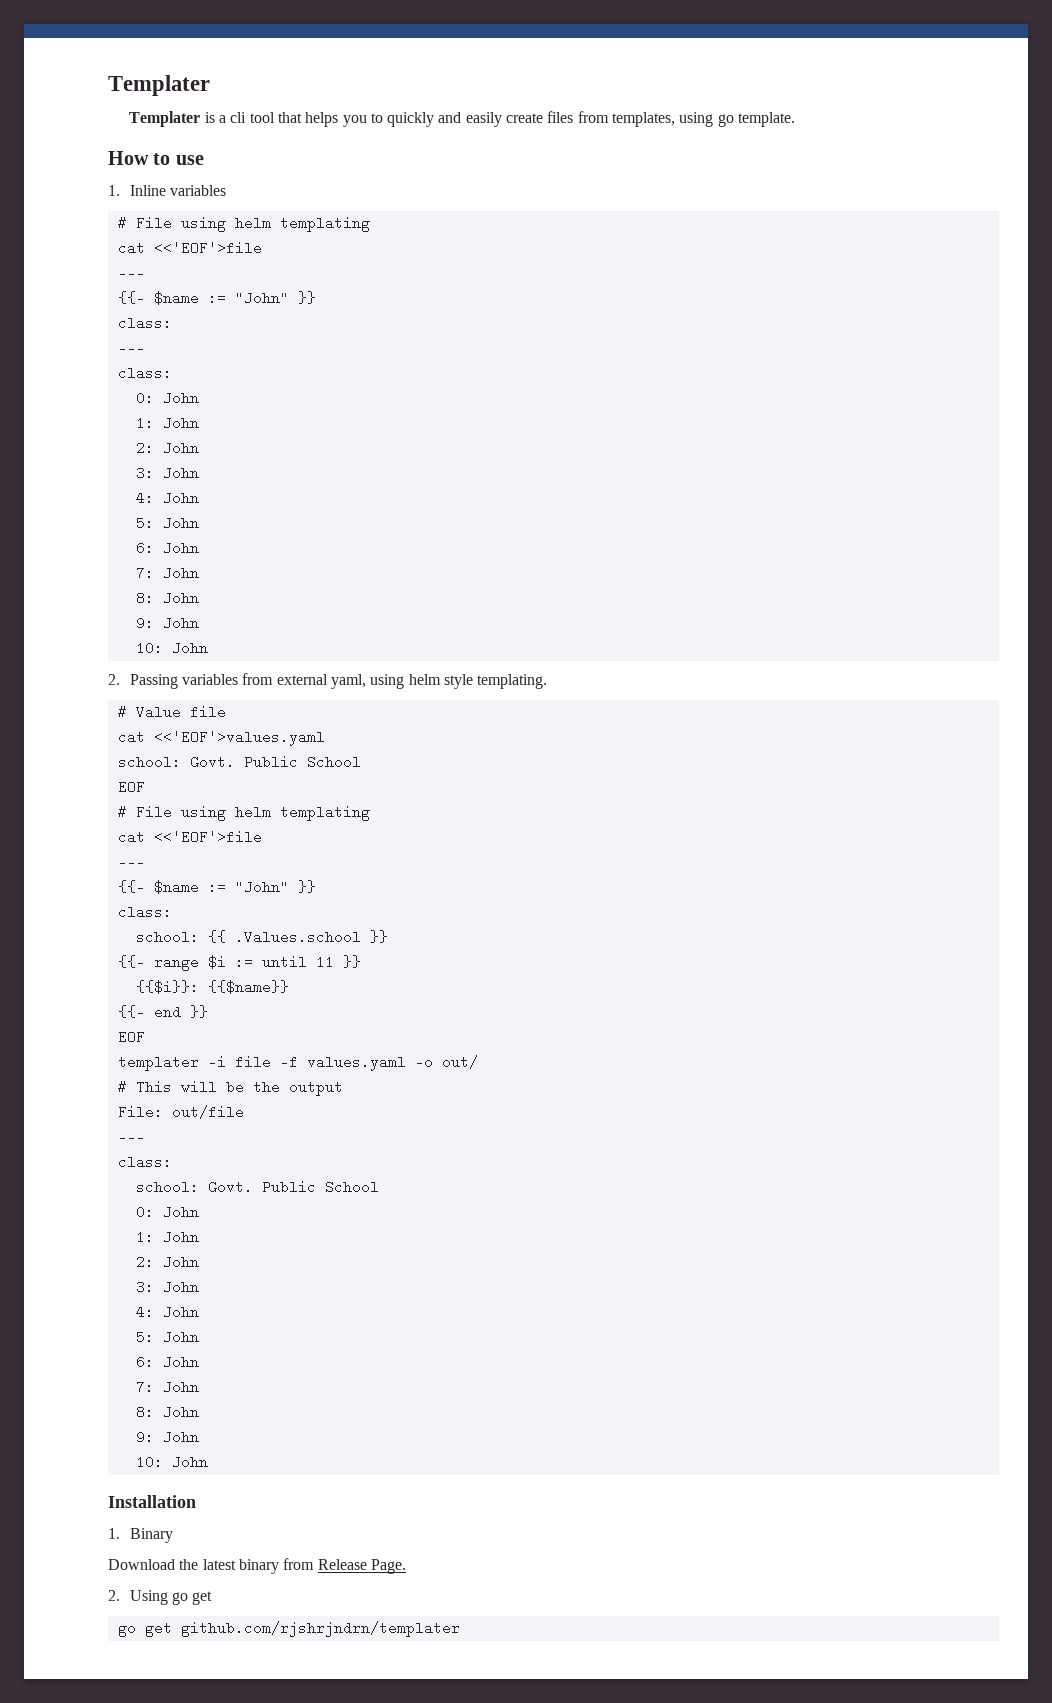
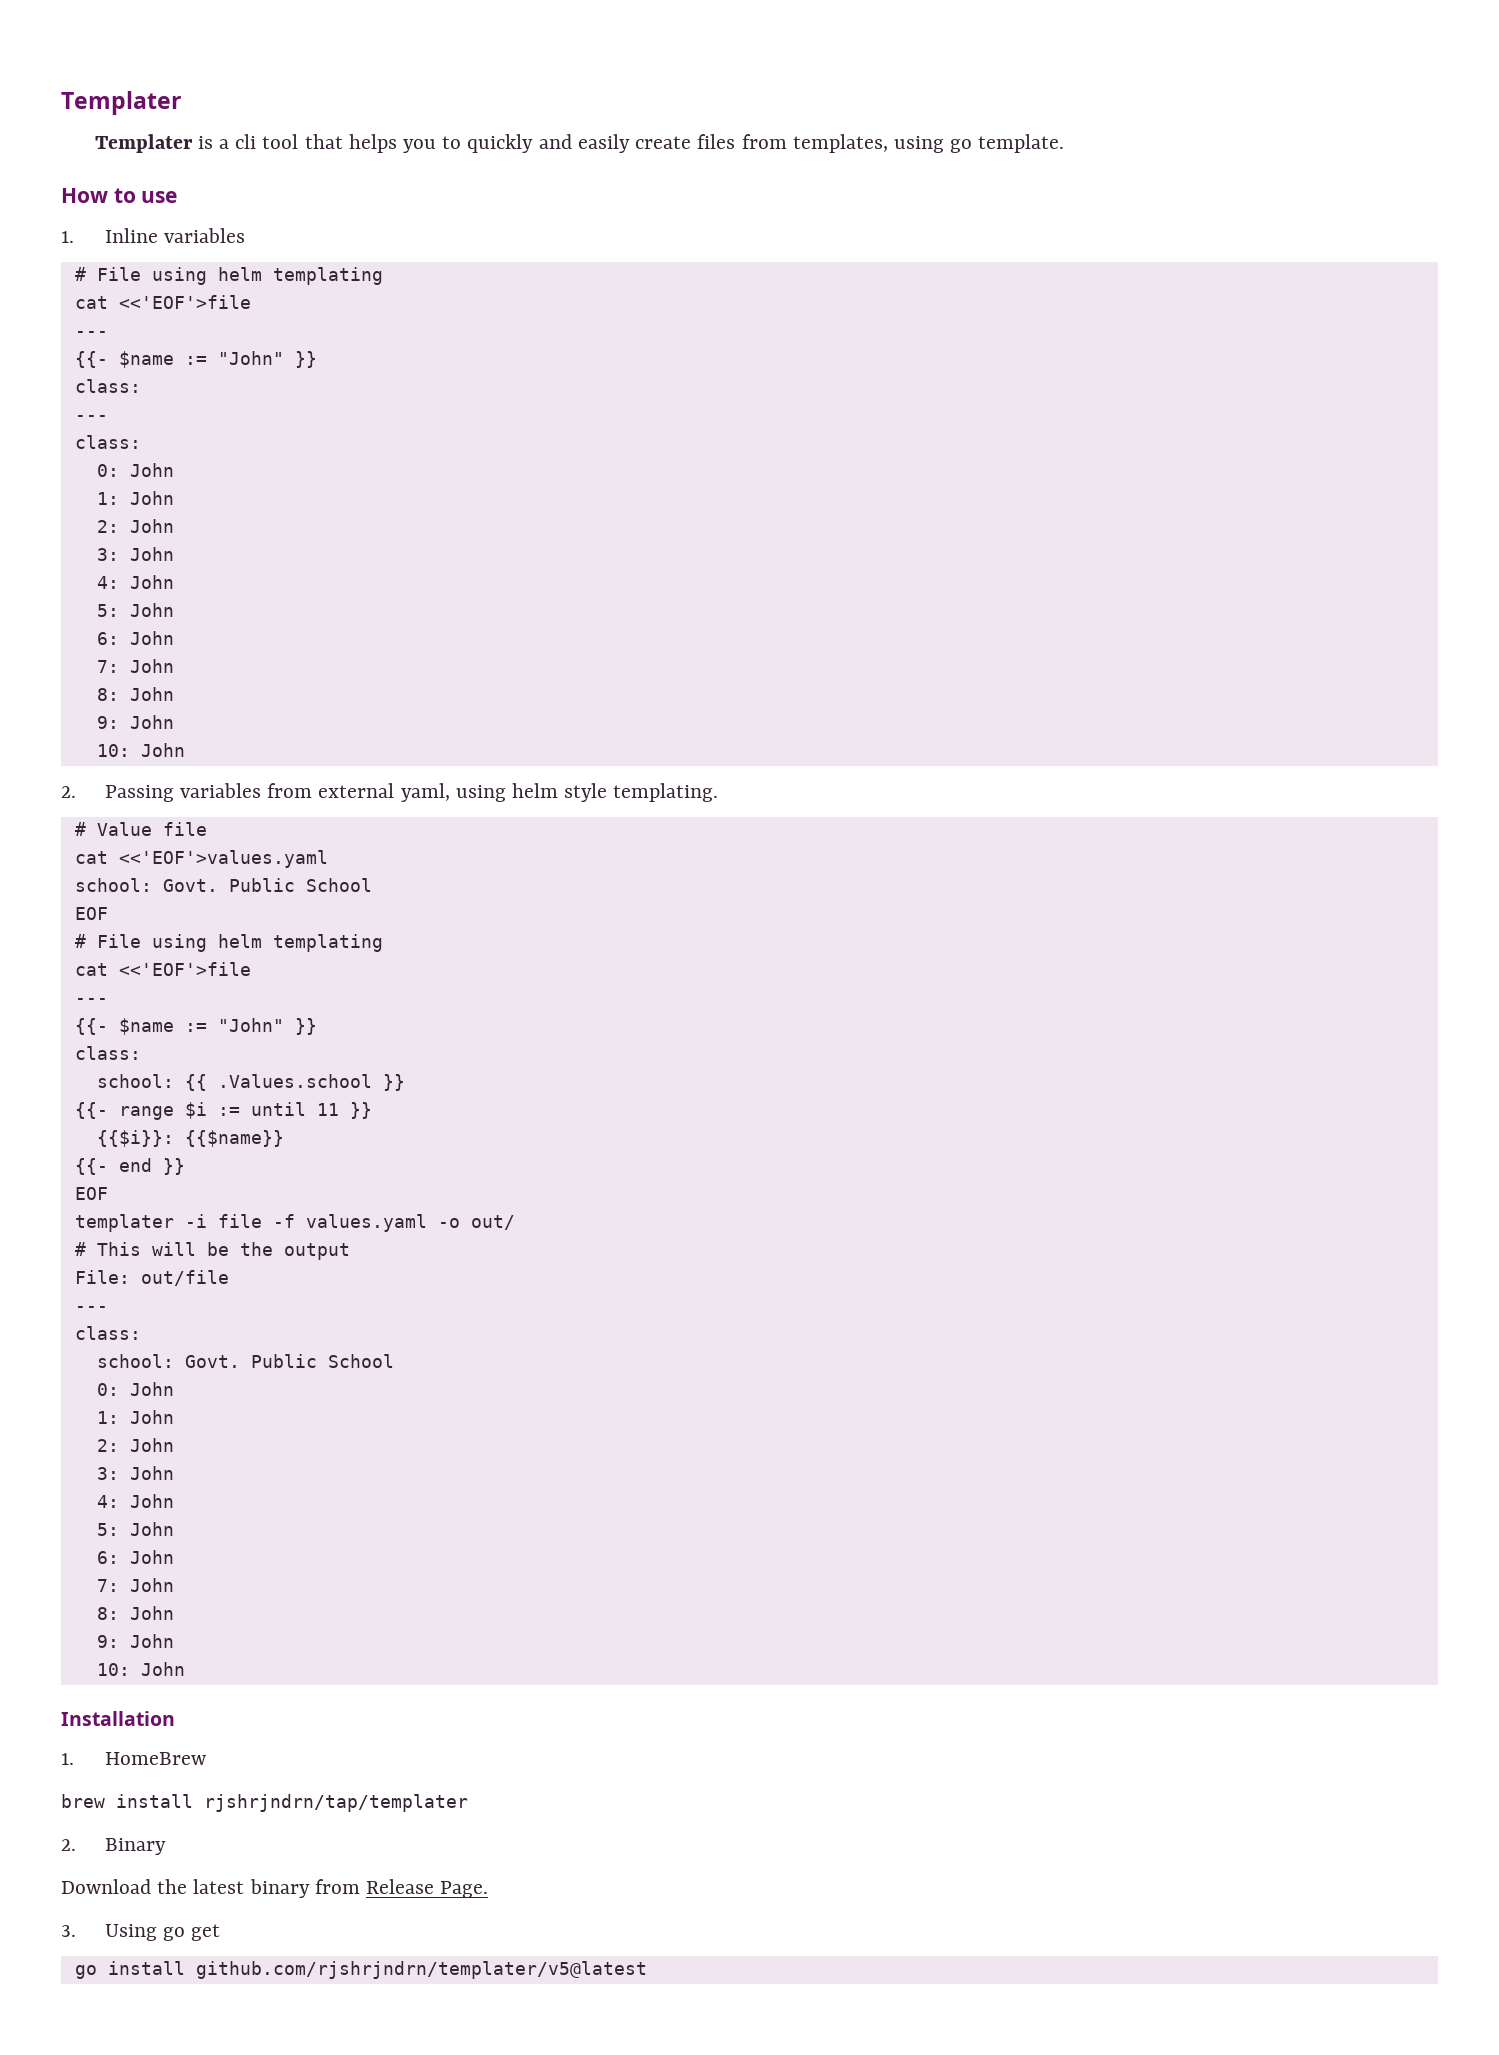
- 1. Binary
+ 1. HomeBrew
+ brew install rjshrjndrn/tap/templater
+ 2. Binary
- 2. Using go get
+ 3. Using go get
- go get github.com/rjshrjndrn/templater
+ go install github.com/rjshrjndrn/templater/v5@latest

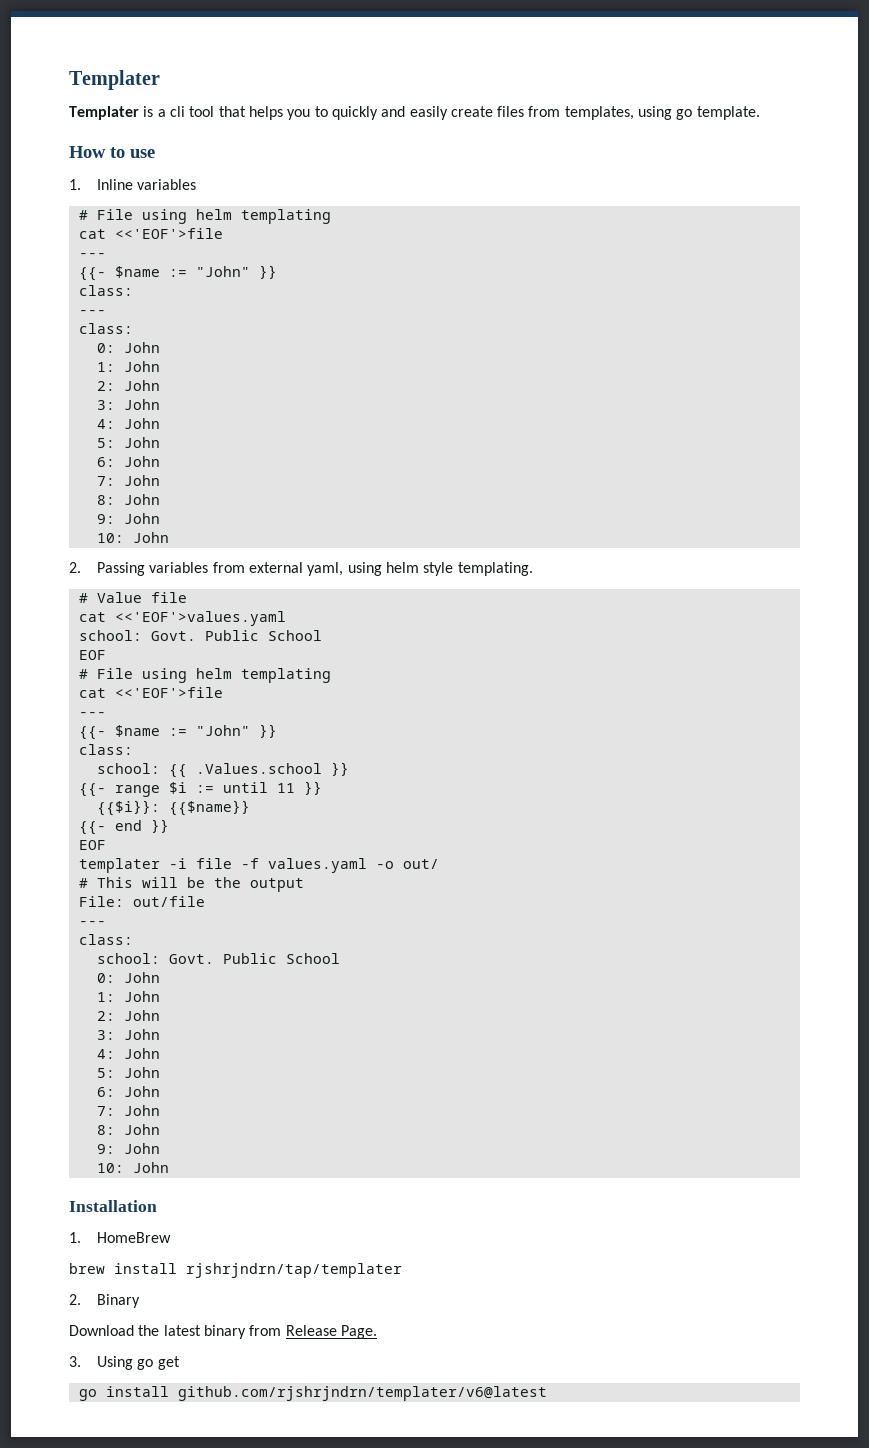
- go install github.com/rjshrjndrn/templater/v5@latest
+ go install github.com/rjshrjndrn/templater/v6@latest

